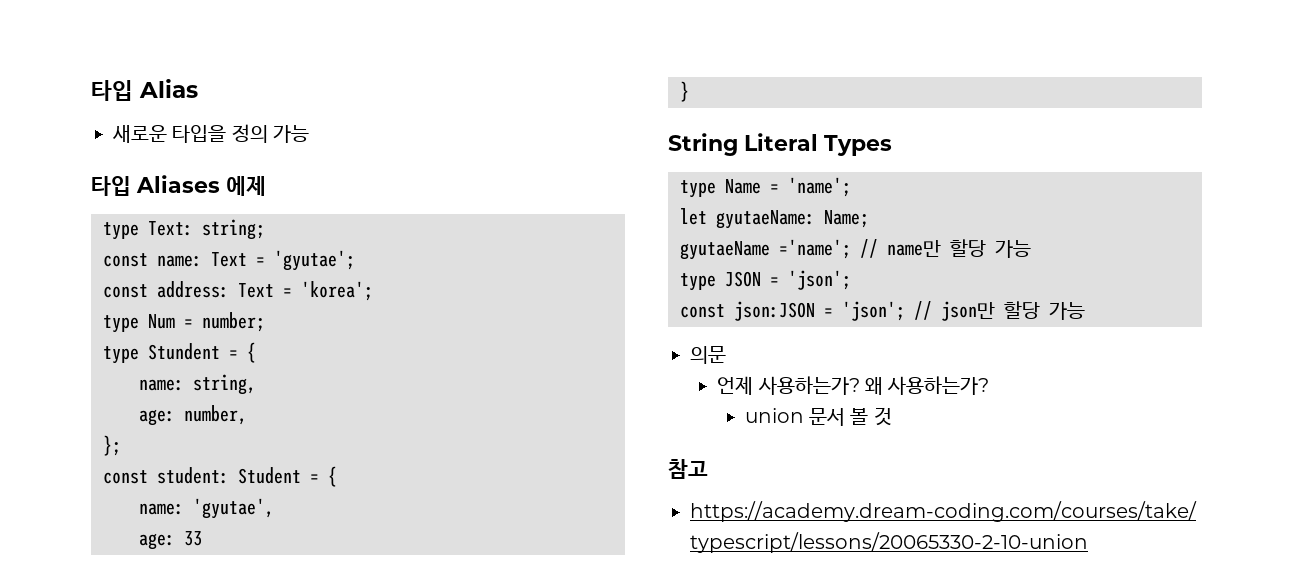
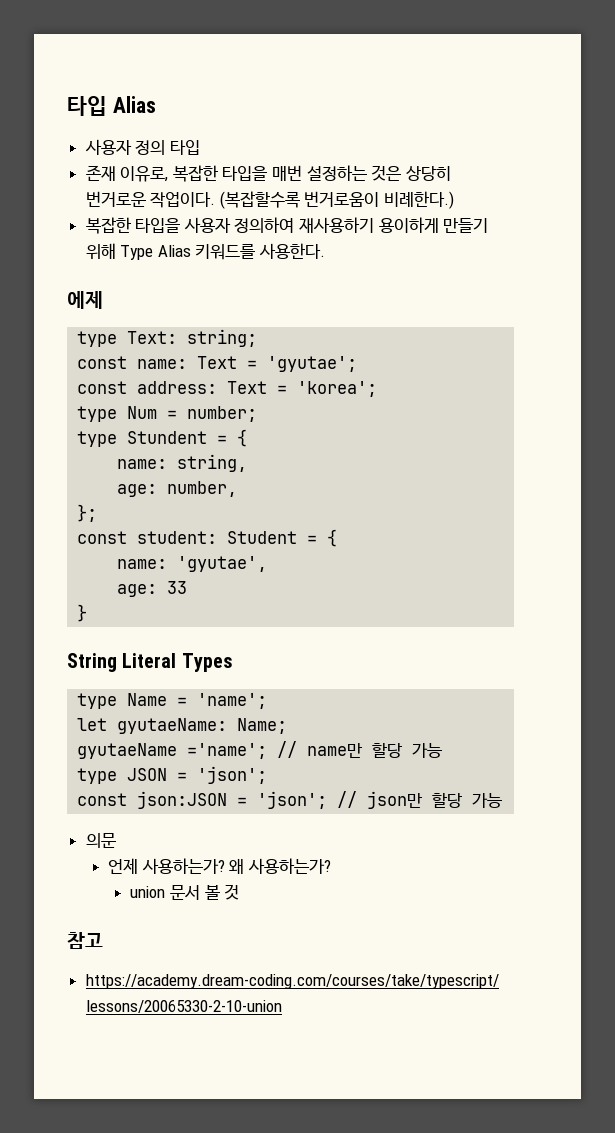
- 새로운 타입을 정의 가능
- 타입 Aliases 에제
+ 사용자 정의 타입
+ 존재 이유로, 복잡한 타입을 매번 설정하는 것은 상당히 번거로운 작업이다. (복잡할수록 번거로움이 비례한다.)
+ 복잡한 타입을 사용자 정의하여 재사용하기 용이하게 만들기 위해 Type Alias 키워드를 사용한다.
+ 에제

